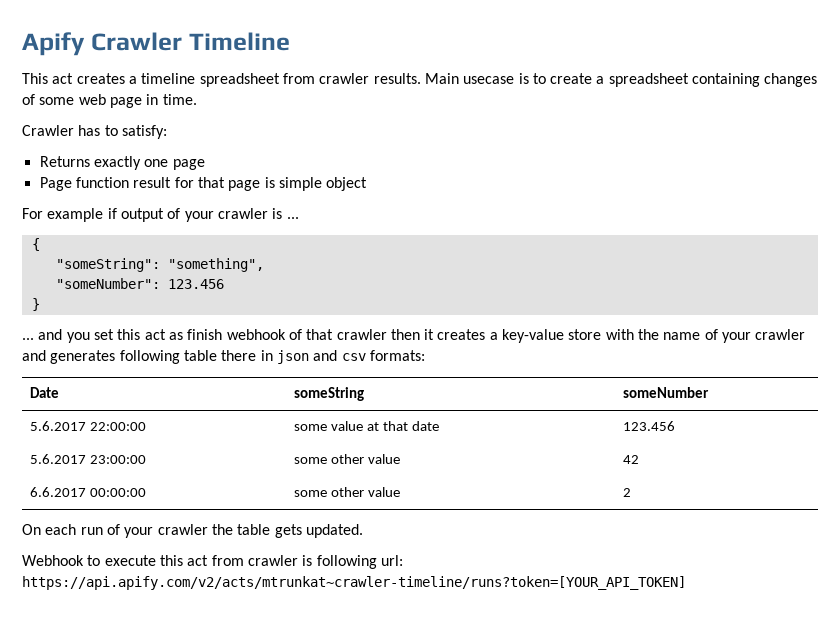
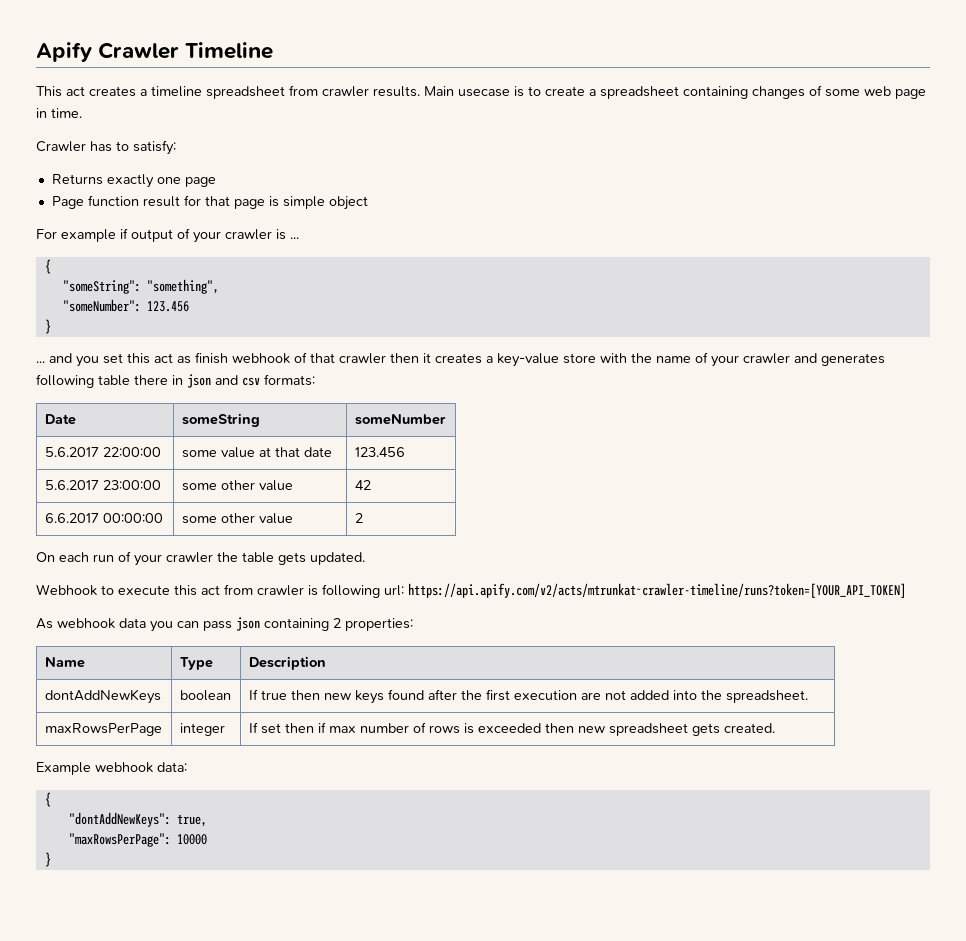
+ As webhook data you can pass json containing 2 properties:
+ Name | Type | Description
+ dontAddNewKeys | boolean | If true then new keys found after the first execution are not added into the spreadsheet.
+ maxRowsPerPage | integer | If set then if max number of rows is exceeded then new spreadsheet gets created.
+ Example webhook data:
+ {
+ "dontAddNewKeys": true,
+ "maxRowsPerPage": 10000
+ }

